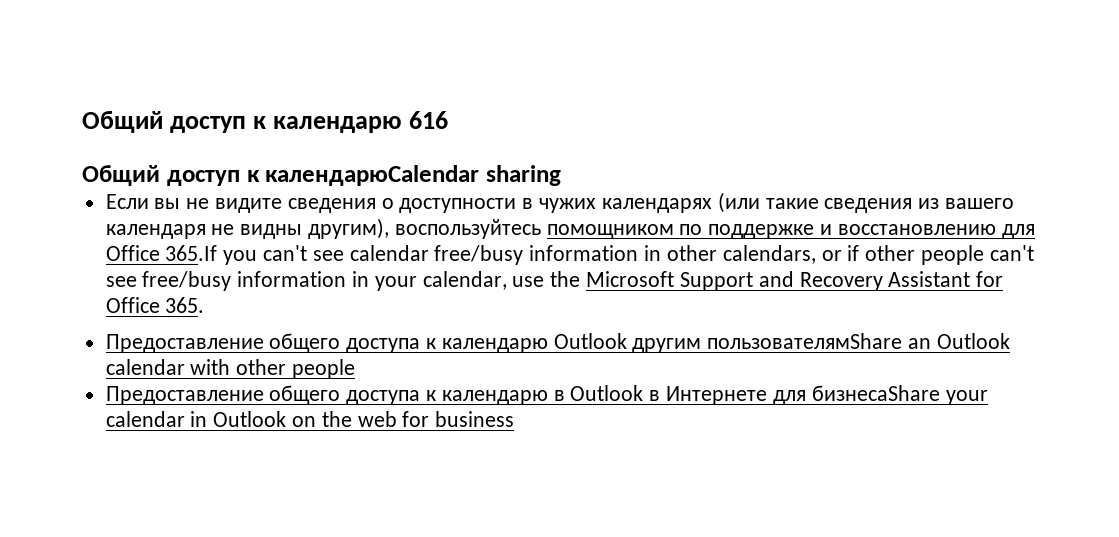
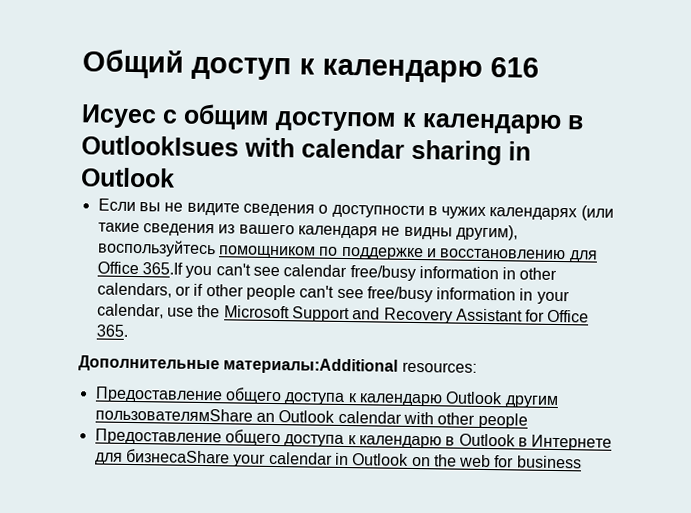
- Общий доступ к календарюCalendar sharing
+ Исуес с общим доступом к календарю в OutlookIsues with calendar sharing in Outlook
+ Дополнительные материалы:Additional resources:

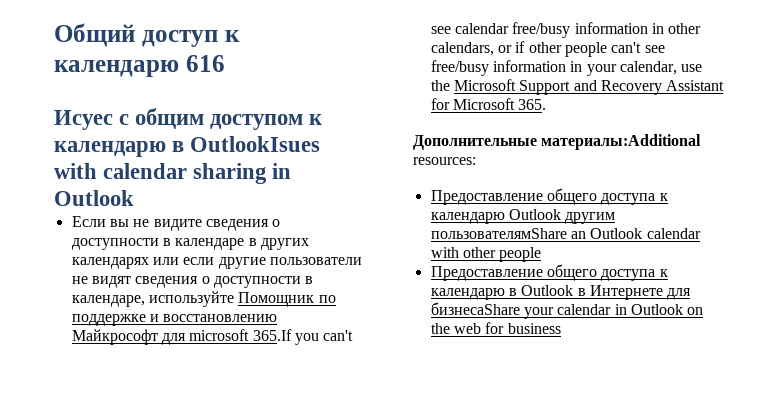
- Если вы не видите сведения о доступности в чужих календарях (или такие сведения из вашего календаря не видны другим), воспользуйтесь помощником по поддержке и восстановлению для Office 365.If you can't see calendar free/busy information in other calendars, or if other people can't see free/busy information in your calendar, use the Microsoft Support and Recovery Assistant for Office 365.
+ Если вы не видите сведения о доступности в календаре в других календарях или если другие пользователи не видят сведения о доступности в календаре, используйте Помощник по поддержке и восстановлению Майкрософт для microsoft 365.If you can't see calendar free/busy information in other calendars, or if other people can't see free/busy information in your calendar, use the Microsoft Support and Recovery Assistant for Microsoft 365.

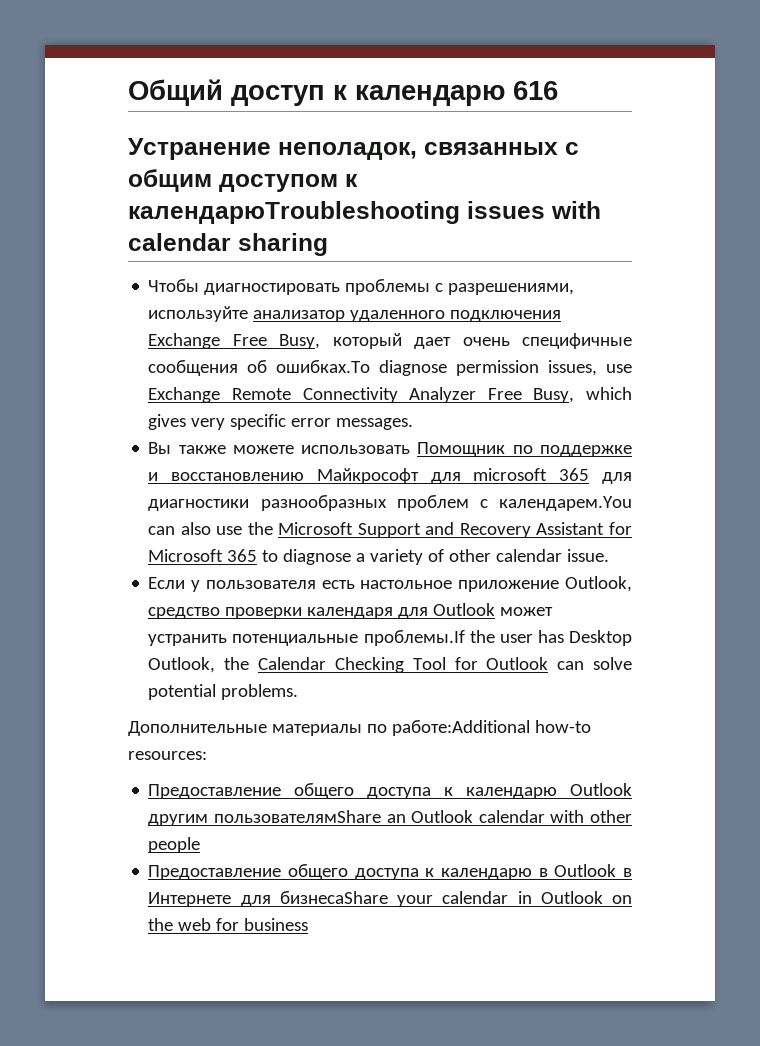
- Исуес с общим доступом к календарю в OutlookIsues with calendar sharing in Outlook
- Если вы не видите сведения о доступности в календаре в других календарях или если другие пользователи не видят сведения о доступности в календаре, используйте Помощник по поддержке и восстановлению Майкрософт для microsoft 365.If you can't see calendar free/busy information in other calendars, or if other people can't see free/busy information in your calendar, use the Microsoft Support and Recovery Assistant for Microsoft 365.
- Дополнительные материалы:Additional resources:
+ Устранение неполадок, связанных с общим доступом к календарюTroubleshooting issues with calendar sharing
+ Чтобы диагностировать проблемы с разрешениями, используйте анализатор удаленного подключения Exchange Free Busy, который дает очень специфичные сообщения об ошибках.To diagnose permission issues, use Exchange Remote Connectivity Analyzer Free Busy, which gives very specific error messages.
+ Вы также можете использовать Помощник по поддержке и восстановлению Майкрософт для microsoft 365 для диагностики разнообразных проблем с календарем.You can also use the Microsoft Support and Recovery Assistant for Microsoft 365 to diagnose a variety of other calendar issue.
+ Если у пользователя есть настольное приложение Outlook, средство проверки календаря для Outlook может устранить потенциальные проблемы.If the user has Desktop Outlook, the Calendar Checking Tool for Outlook can solve potential problems.
+ Дополнительные материалы по работе:Additional how-to resources:

